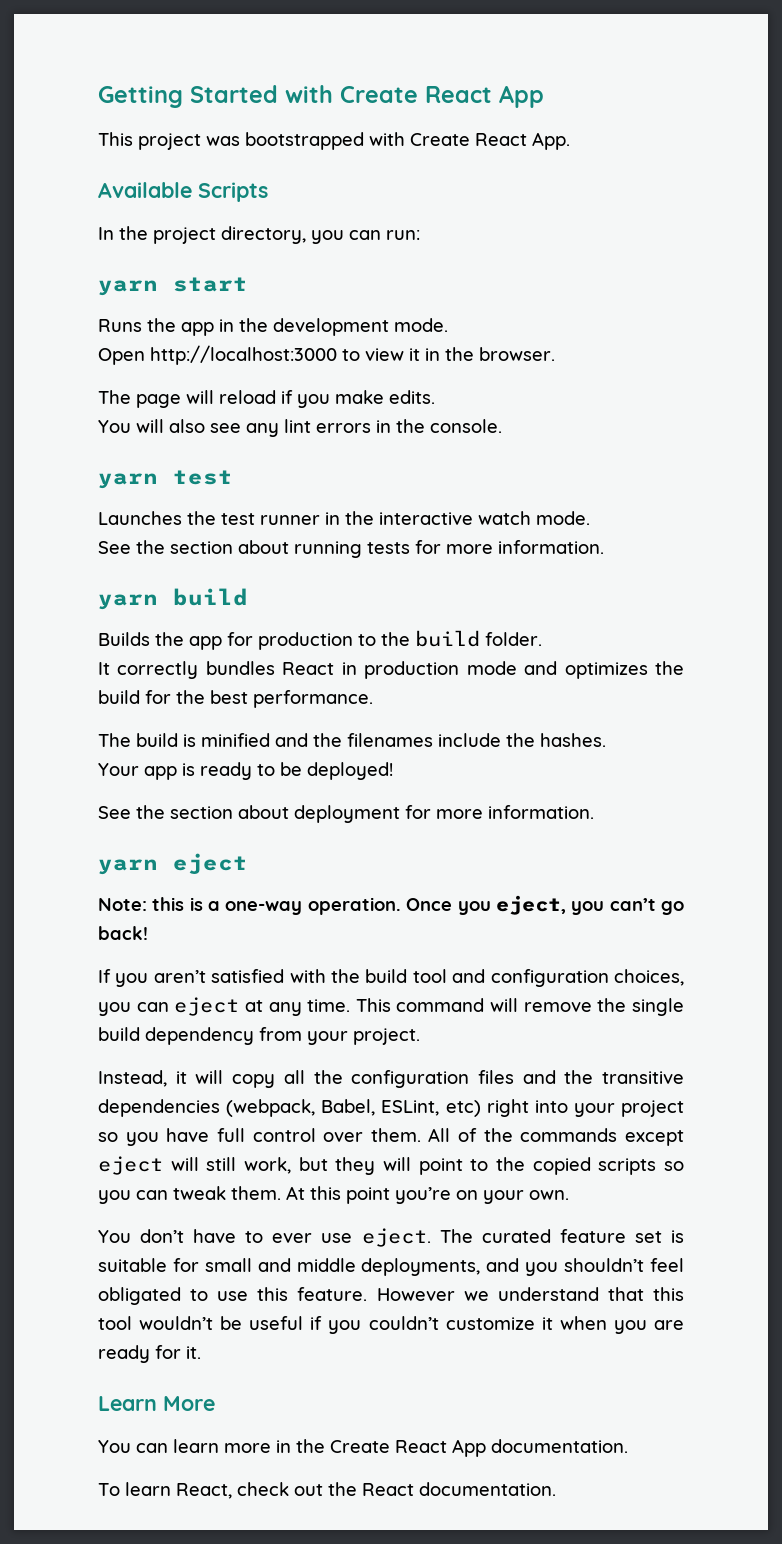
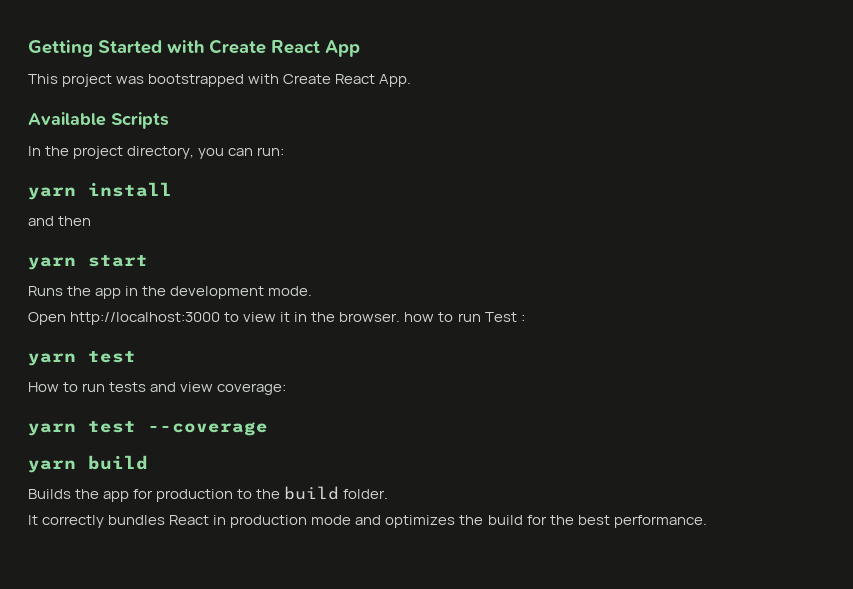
+ yarn install
+ and then
- Open http://localhost:3000 to view it in the browser.
- The page will reload if you make edits.
- You will also see any lint errors in the console.
+ Open http://localhost:3000 to view it in the browser. how to run Test :
  yarn test
- Launches the test runner in the interactive watch mode.
- See the section about running tests for more information.
+ How to run tests and view coverage:
+ yarn test --coverage
- The build is minified and the filenames include the hashes.
- Your app is ready to be deployed!
- See the section about deployment for more information.
- yarn eject
- Note: this is a one-way operation. Once you eject, you can’t go back!
- If you aren’t satisfied with the build tool and configuration choices, you can eject at any time. This command will remove the single build dependency from your project.
- Instead, it will copy all the configuration files and the transitive dependencies (webpack, Babel, ESLint, etc) right into your project so you have full control over them. All of the commands except eject will still work, but they will point to the copied scripts so you can tweak them. At this point you’re on your own.
- You don’t have to ever use eject. The curated feature set is suitable for small and middle deployments, and you shouldn’t feel obligated to use this feature. However we understand that this tool wouldn’t be useful if you couldn’t customize it when you are ready for it.
- Learn More
- You can learn more in the Create React App documentation.
- To learn React, check out the React documentation.

